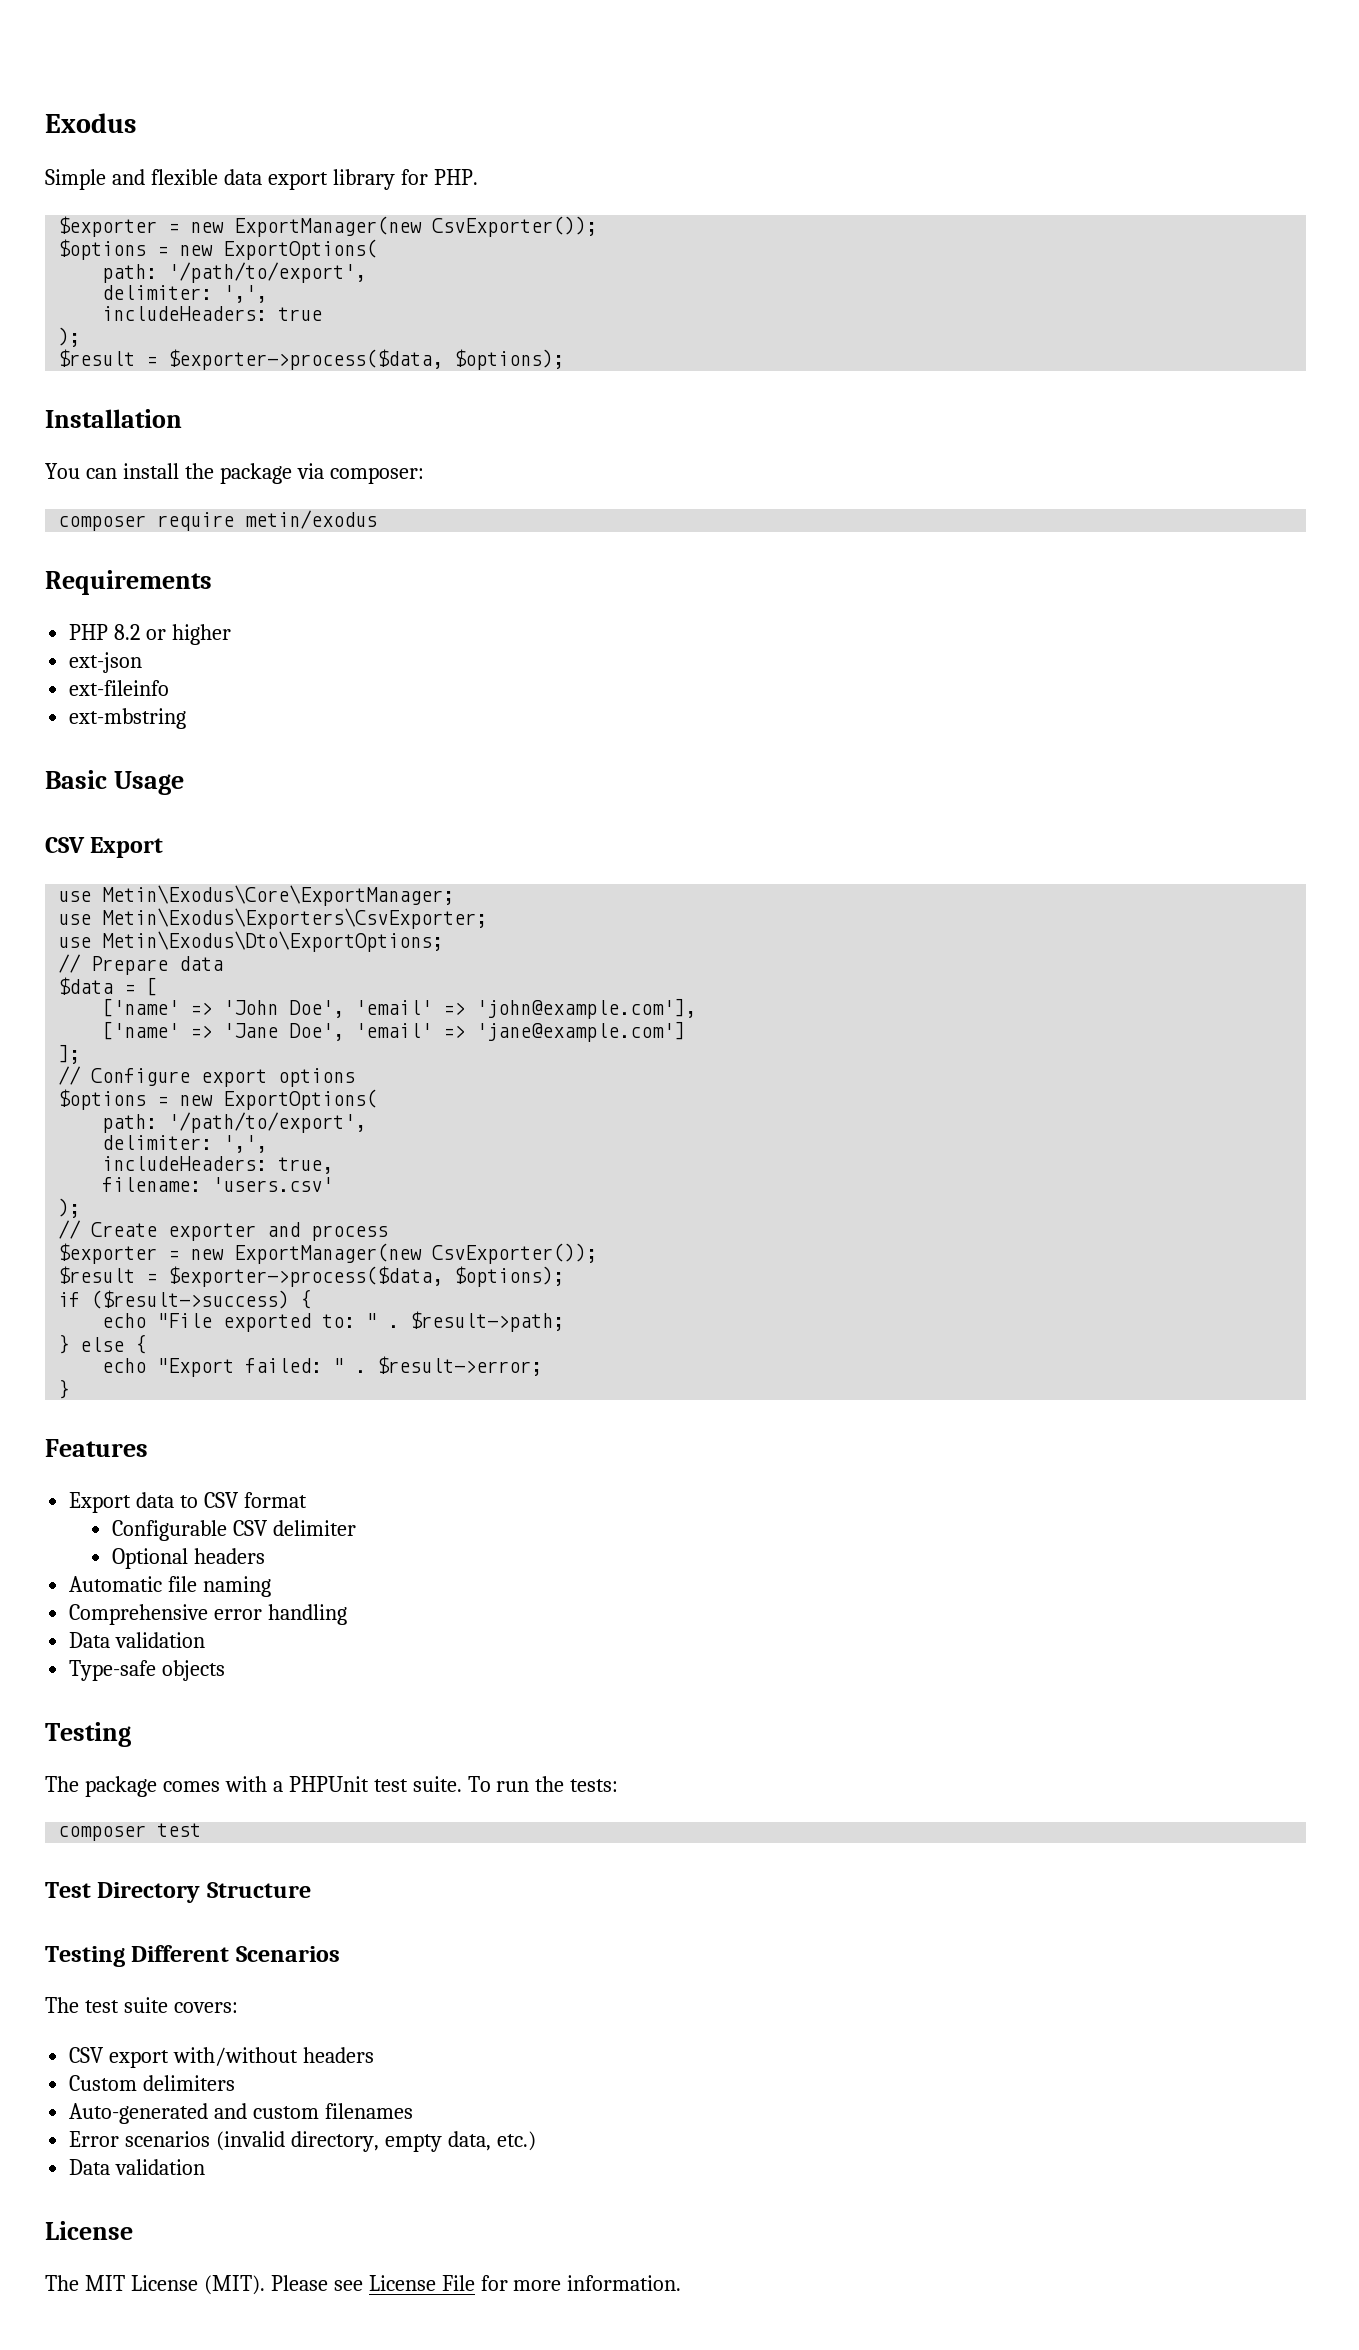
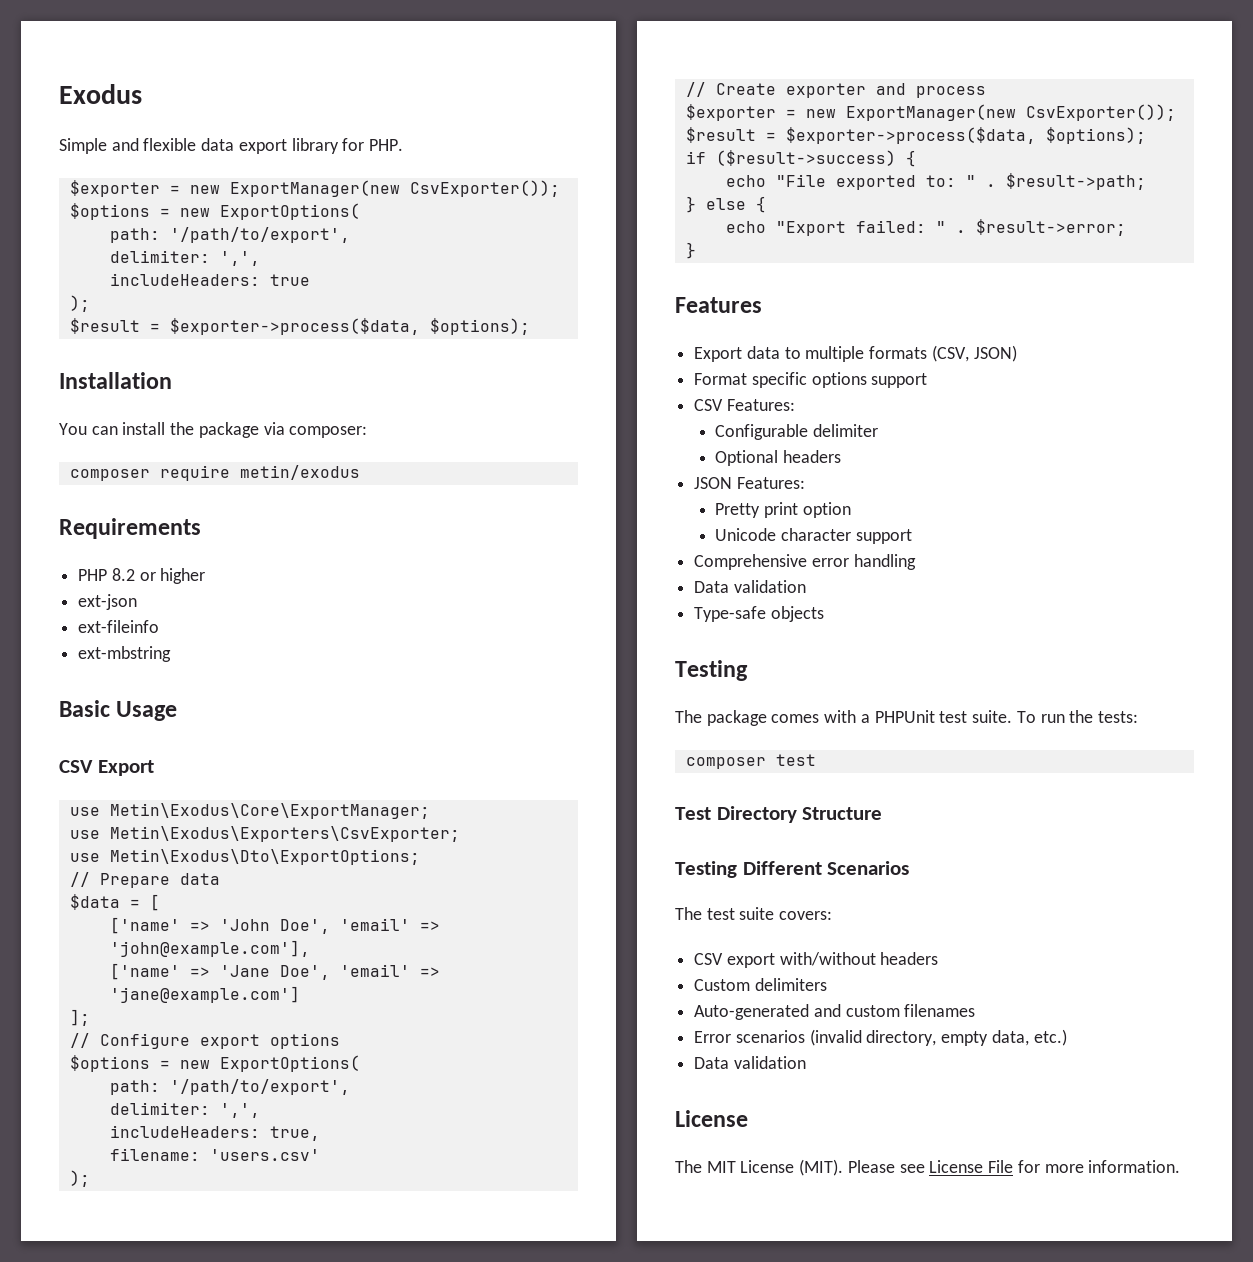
- Export data to CSV format
+ Export data to multiple formats (CSV, JSON)
+ Format specific options support
+ CSV Features:
- Configurable CSV delimiter
+ Configurable delimiter
- Automatic file naming
+ JSON Features:
+ Pretty print option
+ Unicode character support

